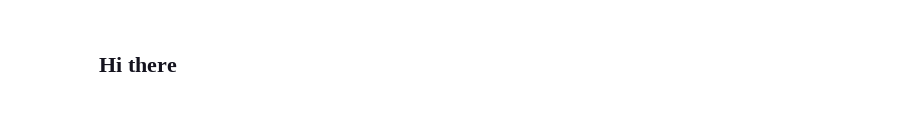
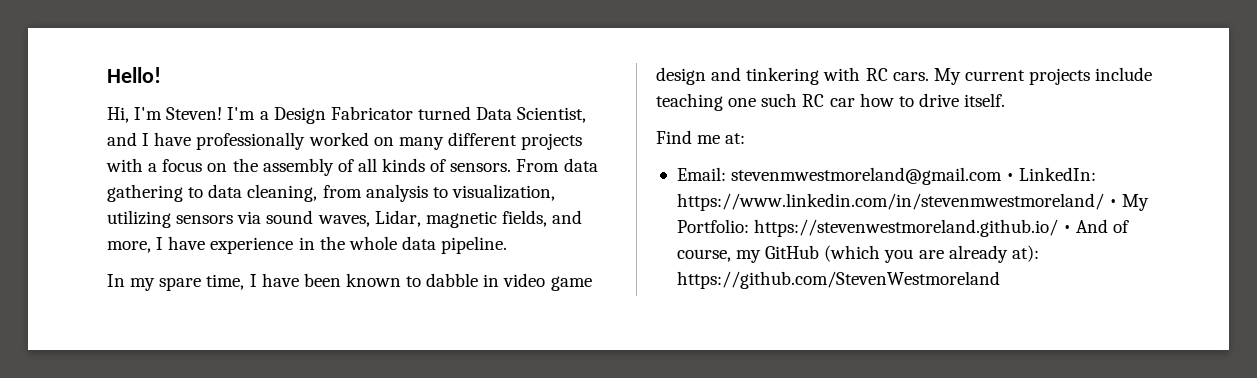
- Hi there
+ Hello!
+ Hi, I'm Steven! I'm a Design Fabricator turned Data Scientist, and I have professionally worked on many different projects with a focus on the assembly of all kinds of sensors. From data gathering to data cleaning, from analysis to visualization, utilizing sensors via sound waves, Lidar, magnetic fields, and more, I have experience in the whole data pipeline.
+ In my spare time, I have been known to dabble in video game design and tinkering with RC cars. My current projects include teaching one such RC car how to drive itself.
+ Find me at:
+ Email: stevenmwestmoreland@gmail.com • LinkedIn: https://www.linkedin.com/in/stevenmwestmoreland/ • My Portfolio: https://stevenwestmoreland.github.io/ • And of course, my GitHub (which you are already at): https://github.com/StevenWestmoreland

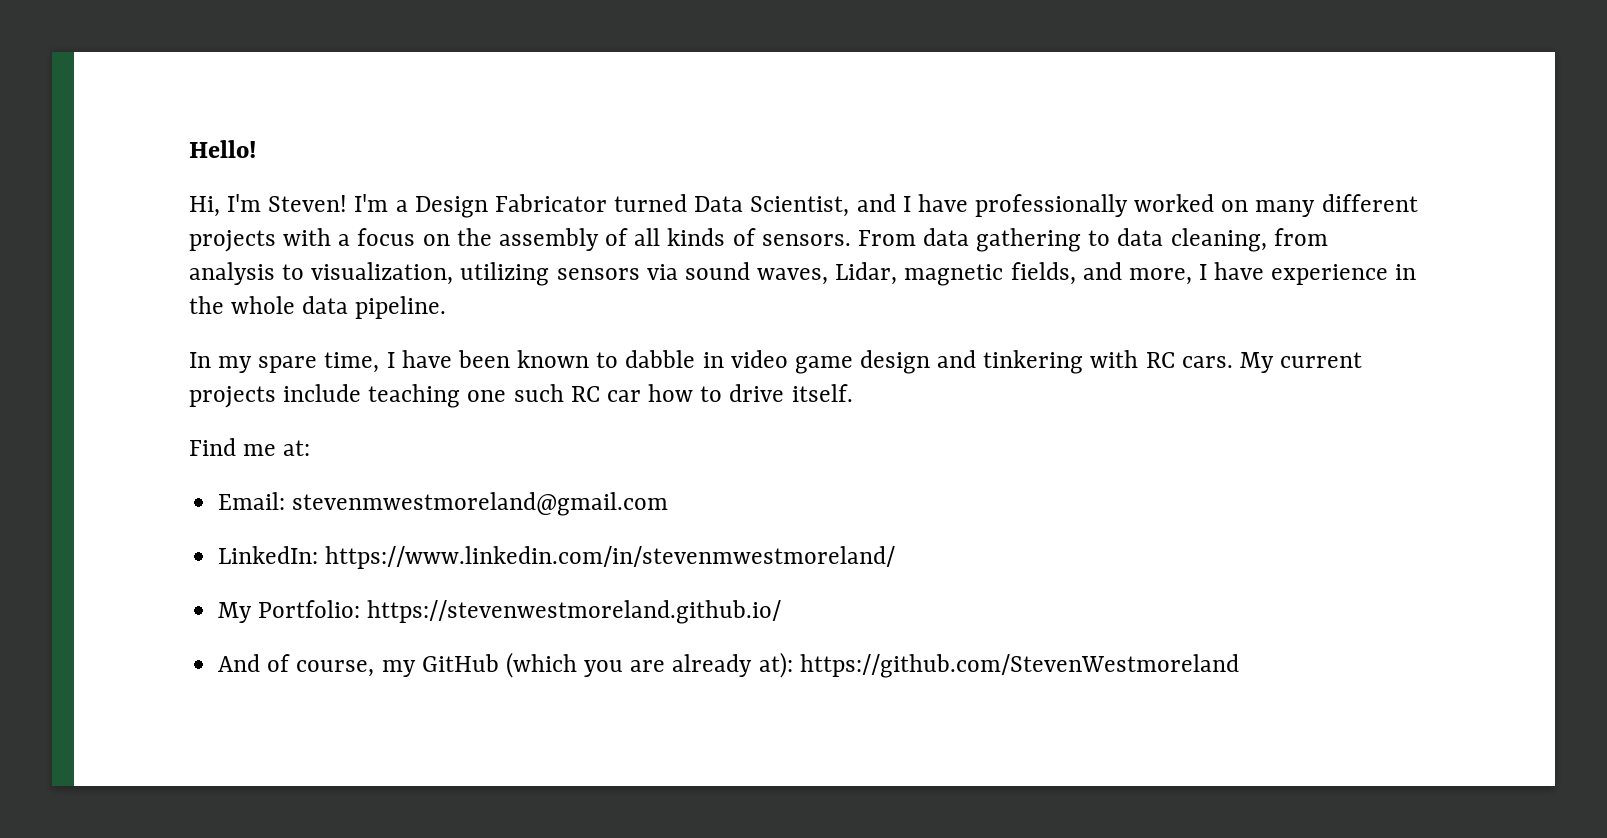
- Email: stevenmwestmoreland@gmail.com • LinkedIn: https://www.linkedin.com/in/stevenmwestmoreland/ • My Portfolio: https://stevenwestmoreland.github.io/ • And of course, my GitHub (which you are already at): https://github.com/StevenWestmoreland
+ Email: stevenmwestmoreland@gmail.com
+ LinkedIn: https://www.linkedin.com/in/stevenmwestmoreland/
+ My Portfolio: https://stevenwestmoreland.github.io/
+ And of course, my GitHub (which you are already at): https://github.com/StevenWestmoreland

